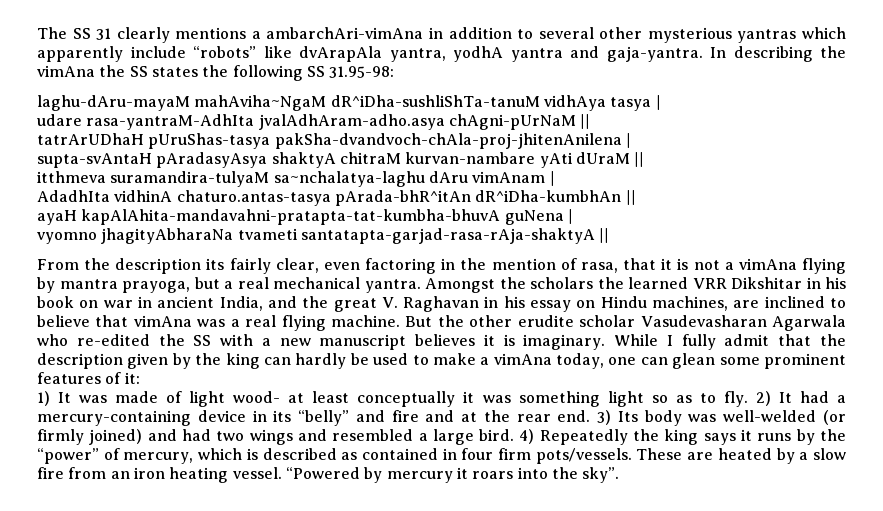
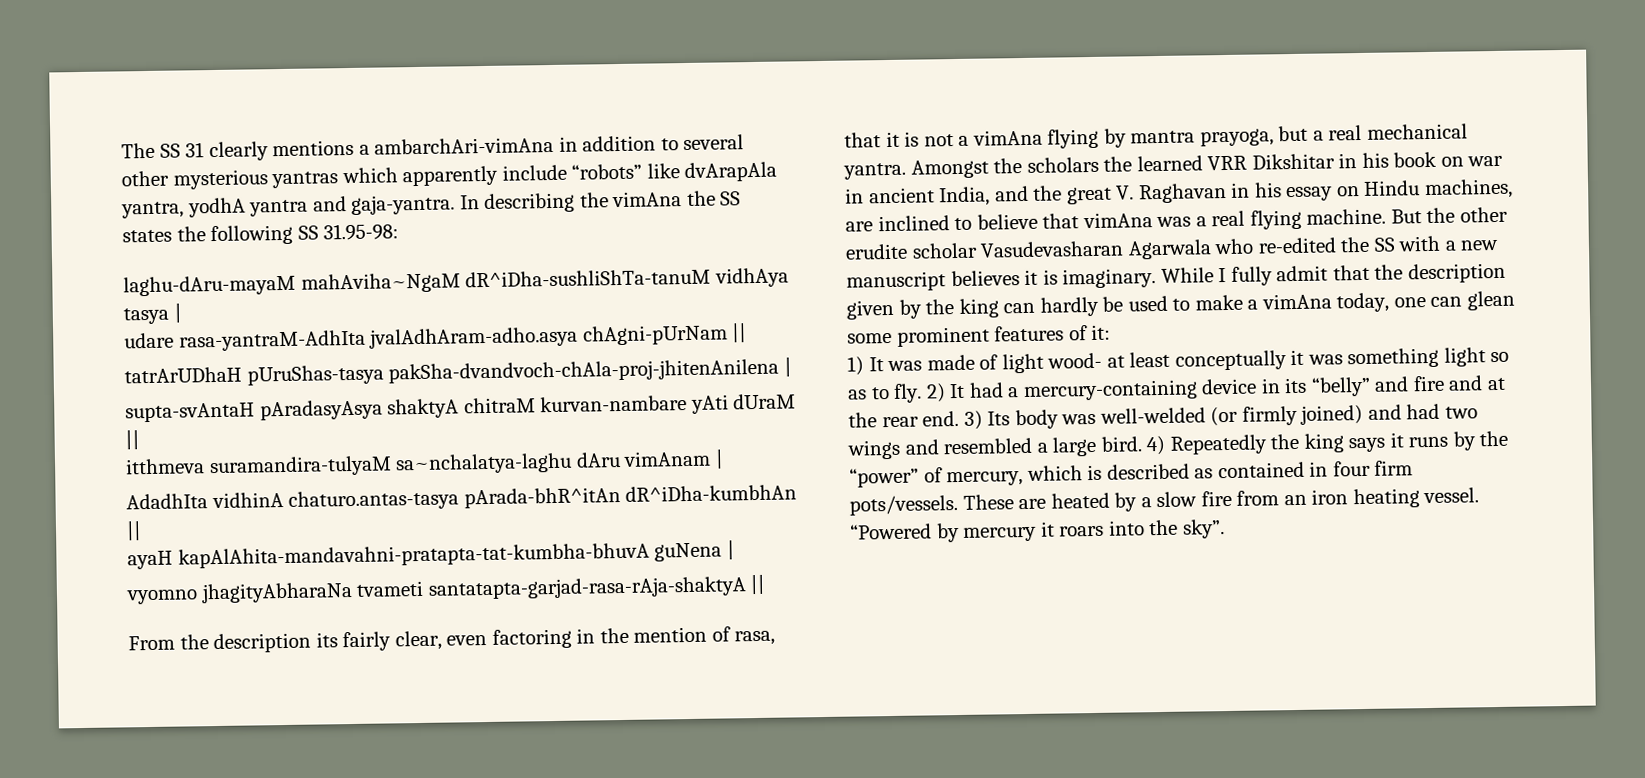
- udare rasa-yantraM-AdhIta jvalAdhAram-adho.asya chAgni-pUrNaM ||
+ udare rasa-yantraM-AdhIta jvalAdhAram-adho.asya chAgni-pUrNam ||

